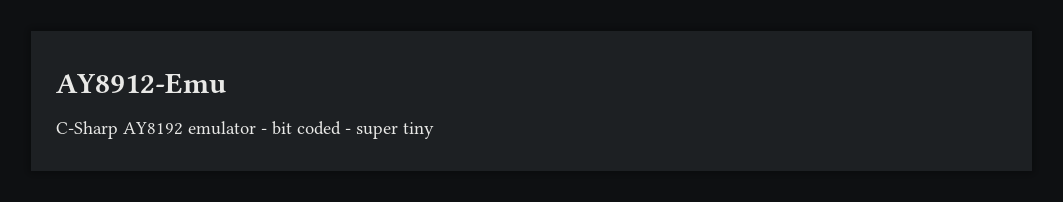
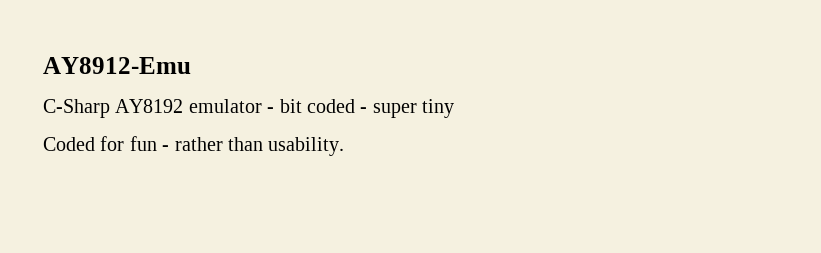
+ Coded for fun - rather than usability.

